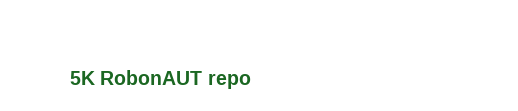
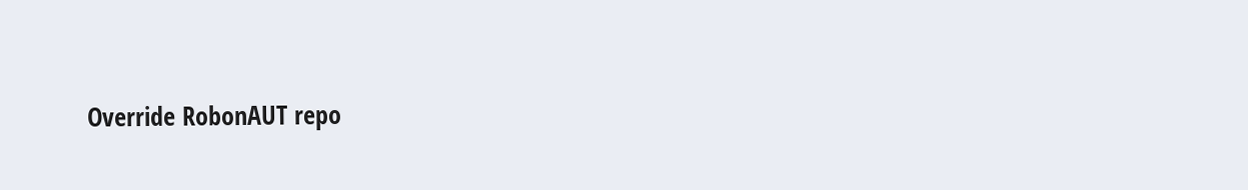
- 5K RobonAUT repo
+ Override RobonAUT repo

